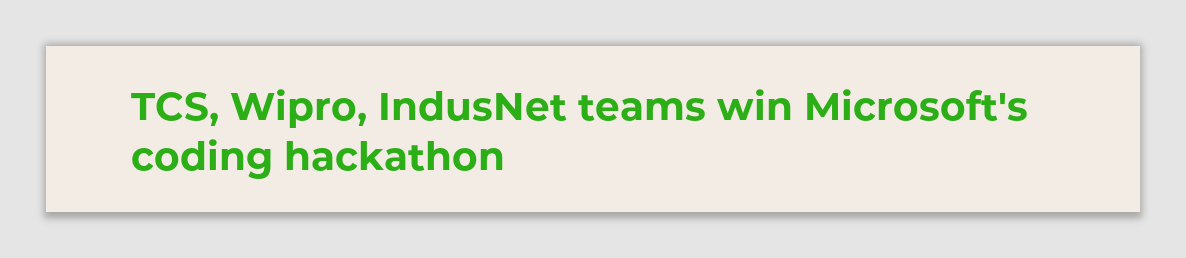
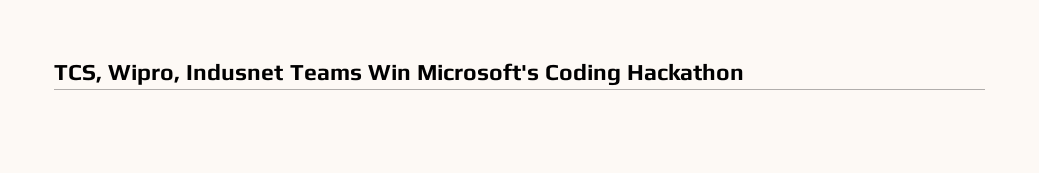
- TCS, Wipro, IndusNet teams win Microsoft's coding hackathon
+ TCS, Wipro, Indusnet Teams Win Microsoft's Coding Hackathon

